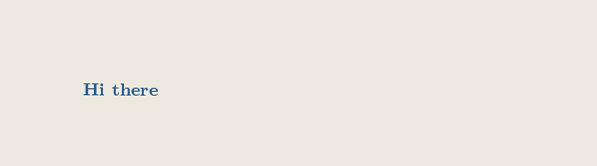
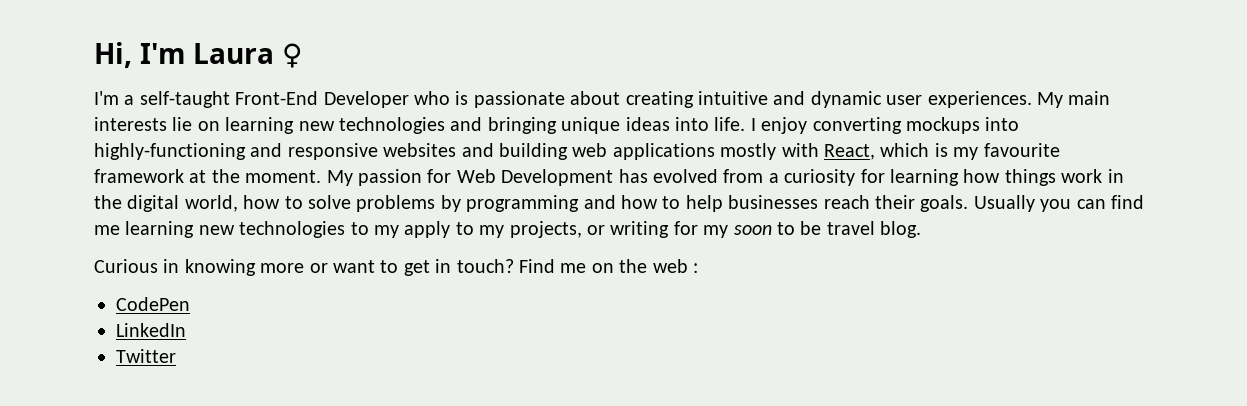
- Hi there
+ Hi, I'm Laura ♀
+ I'm a self-taught Front-End Developer who is passionate about creating intuitive and dynamic user experiences. My main interests lie on learning new technologies and bringing unique ideas into life. I enjoy converting mockups into highly-functioning and responsive websites and building web applications mostly with React, which is my favourite framework at the moment. My passion for Web Development has evolved from a curiosity for learning how things work in the digital world, how to solve problems by programming and how to help businesses reach their goals. Usually you can find me learning new technologies to my apply to my projects, or writing for my soon to be travel blog.
+ Curious in knowing more or want to get in touch? Find me on the web :
+ CodePen
+ LinkedIn
+ Twitter

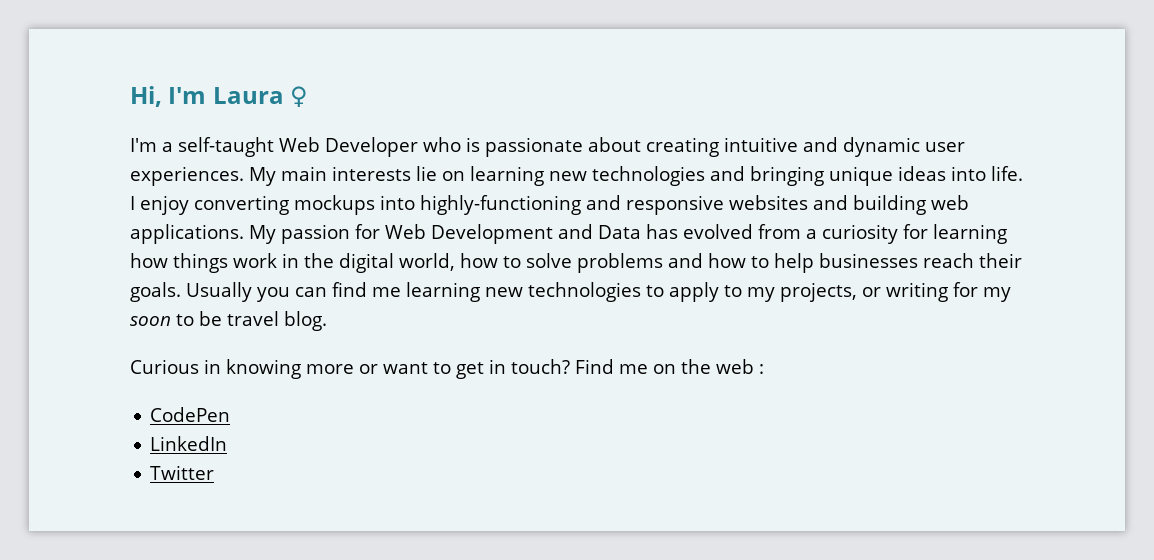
- I'm a self-taught Front-End Developer who is passionate about creating intuitive and dynamic user experiences.
+ I'm a self-taught Web Developer who is passionate about creating intuitive and dynamic user experiences.
- I enjoy converting mockups into highly-functioning and responsive websites and building web applications mostly with React, which is my favourite framework at the moment.
+ I enjoy converting mockups into highly-functioning and responsive websites and building web applications.
- My passion for Web Development has evolved from a curiosity for learning how things work in the digital world, how to solve problems by programming and how to help businesses reach their goals.
+ My passion for Web Development and Data has evolved from a curiosity for learning how things work in the digital world, how to solve problems and how to help businesses reach their goals.
- Usually you can find me learning new technologies to my apply to my projects, or writing for my soon to be travel blog.
+ Usually you can find me learning new technologies to apply to my projects, or writing for my soon to be travel blog.

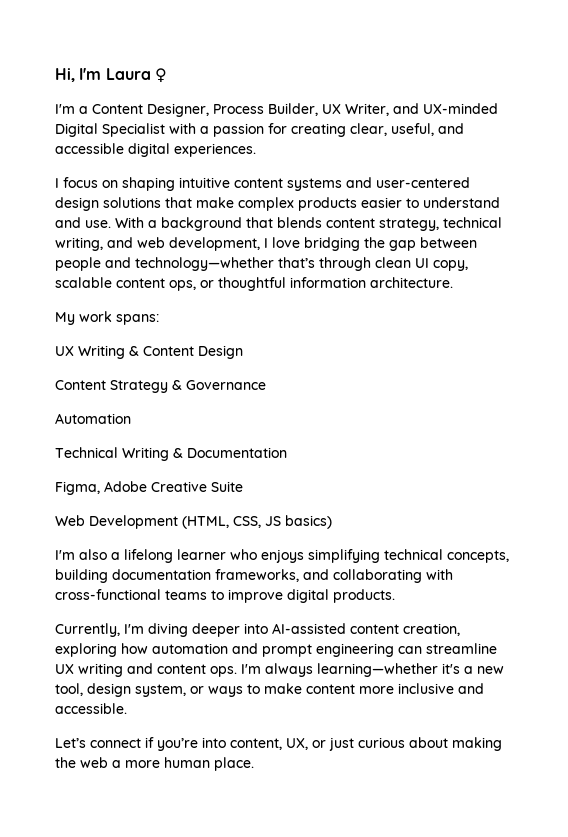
- I'm a self-taught Web Developer who is passionate about creating intuitive and dynamic user experiences. My main interests lie on learning new technologies and bringing unique ideas into life. I enjoy converting mockups into highly-functioning and responsive websites and building web applications. My passion for Web Development and Data has evolved from a curiosity for learning how things work in the digital world, how to solve problems and how to help businesses reach their goals. Usually you can find me learning new technologies to apply to my projects, or writing for my soon to be travel blog.
- Curious in knowing more or want to get in touch? Find me on the web :
- CodePen
- LinkedIn
- Twitter
+ I'm a Content Designer, Process Builder, UX Writer, and UX-minded Digital Specialist with a passion for creating clear, useful, and accessible digital experiences.
+ I focus on shaping intuitive content systems and user-centered design solutions that make complex products easier to understand and use. With a background that blends content strategy, technical writing, and web development, I love bridging the gap between people and technology—whether that’s through clean UI copy, scalable content ops, or thoughtful information architecture.
+ My work spans:
+ UX Writing & Content Design
+ Content Strategy & Governance
+ Automation
+ Technical Writing & Documentation
+ Figma, Adobe Creative Suite
+ Web Development (HTML, CSS, JS basics)
+ I'm also a lifelong learner who enjoys simplifying technical concepts, building documentation frameworks, and collaborating with cross-functional teams to improve digital products.
+ Currently, I'm diving deeper into AI-assisted content creation, exploring how automation and prompt engineering can streamline UX writing and content ops. I'm always learning—whether it's a new tool, design system, or ways to make content more inclusive and accessible.
+ Let’s connect if you’re into content, UX, or just curious about making the web a more human place.

